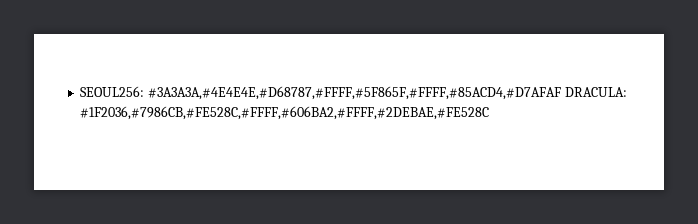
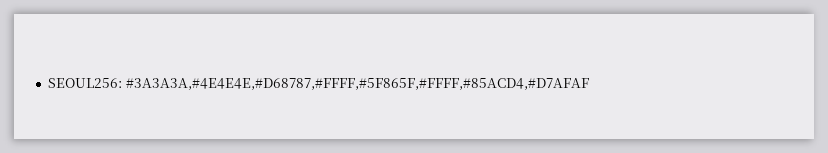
- SEOUL256: #3A3A3A,#4E4E4E,#D68787,#FFFF,#5F865F,#FFFF,#85ACD4,#D7AFAF DRACULA: #1F2036,#7986CB,#FE528C,#FFFF,#606BA2,#FFFF,#2DEBAE,#FE528C
+ SEOUL256: #3A3A3A,#4E4E4E,#D68787,#FFFF,#5F865F,#FFFF,#85ACD4,#D7AFAF

